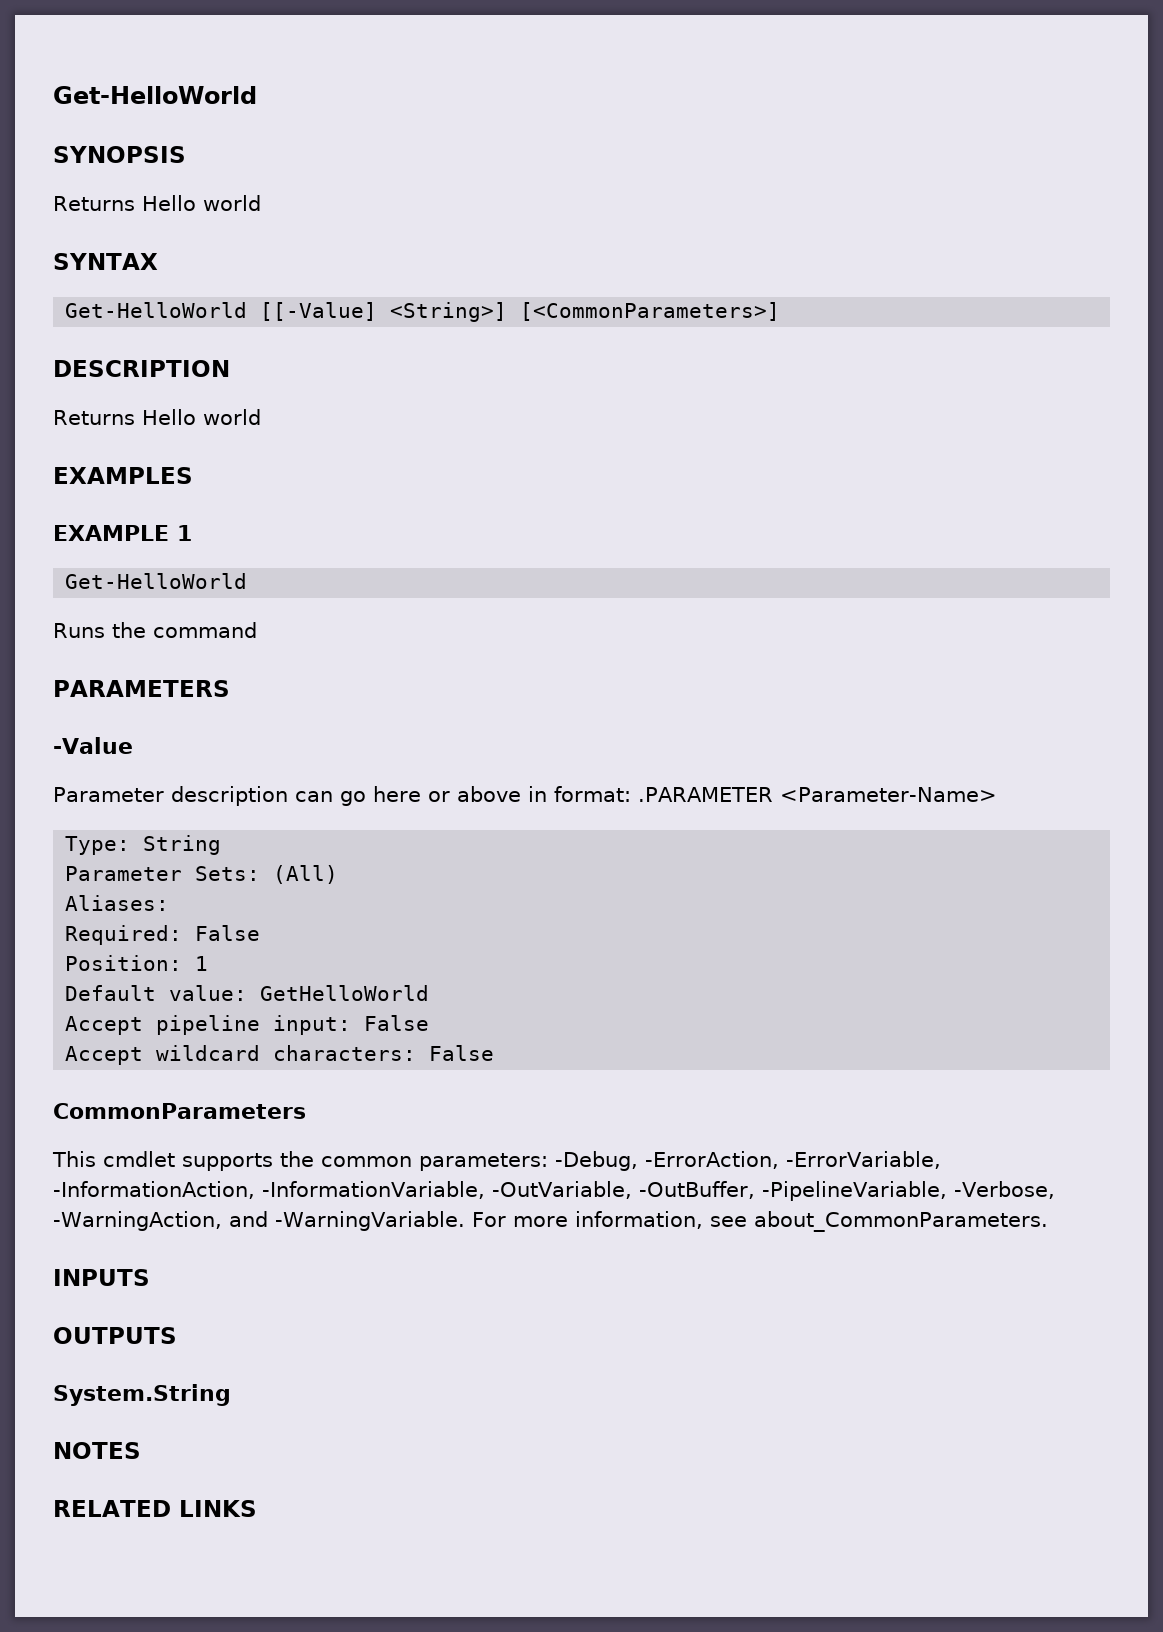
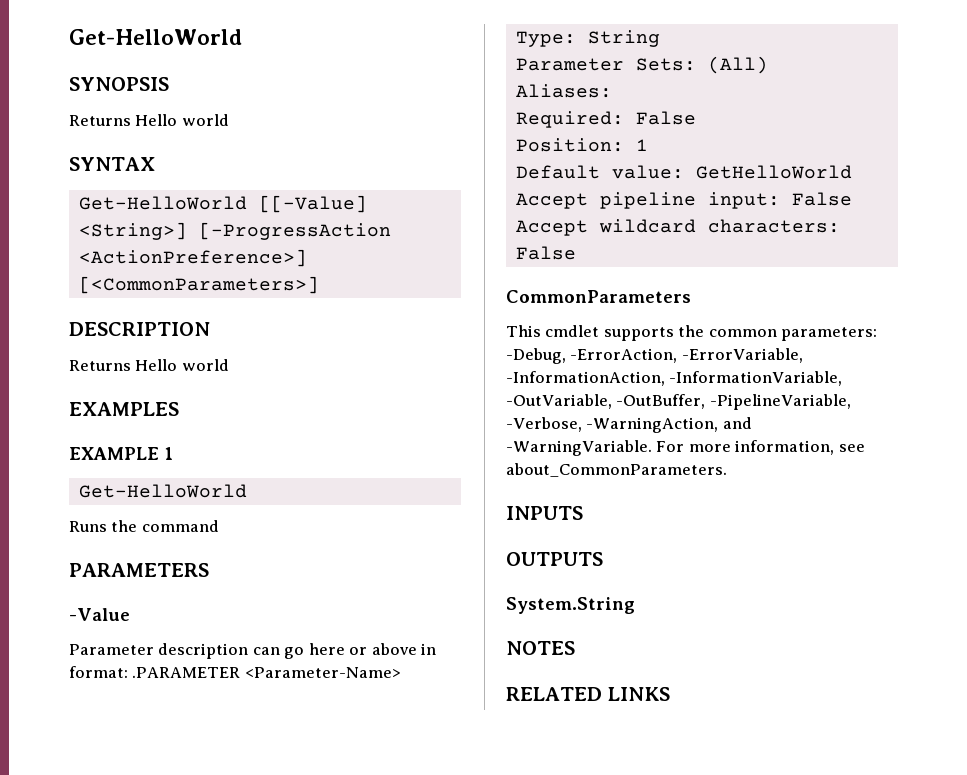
- Get-HelloWorld [[-Value] <String>] [<CommonParameters>]
+ Get-HelloWorld [[-Value] <String>] [-ProgressAction <ActionPreference>] [<CommonParameters>]

